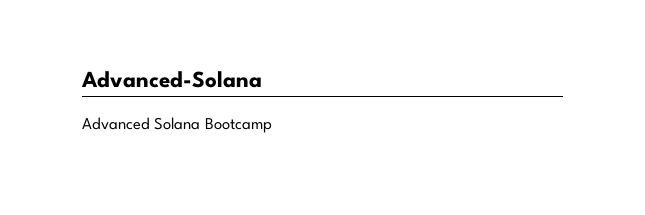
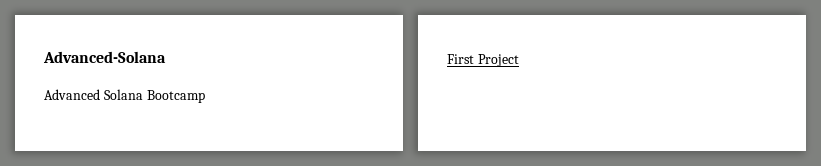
+ First Project

